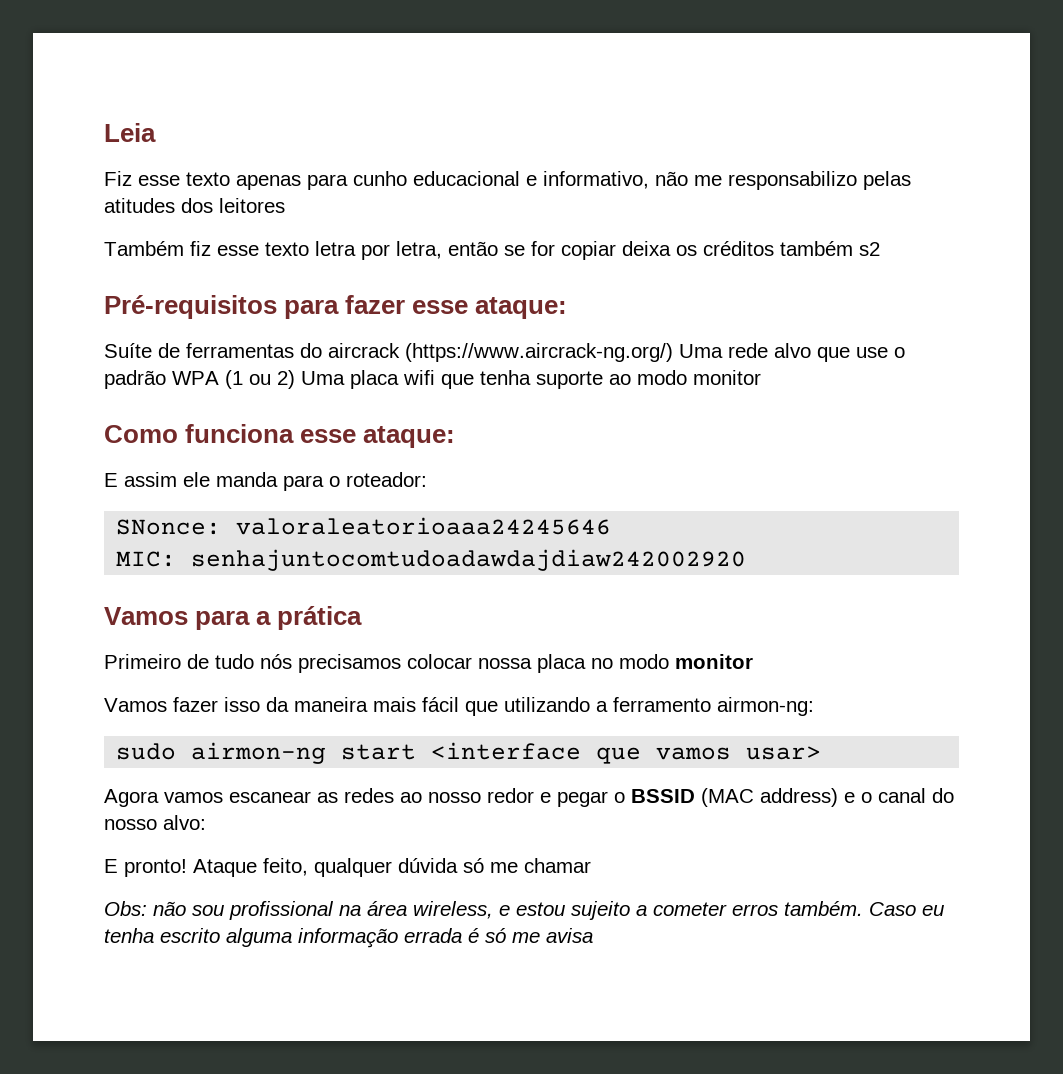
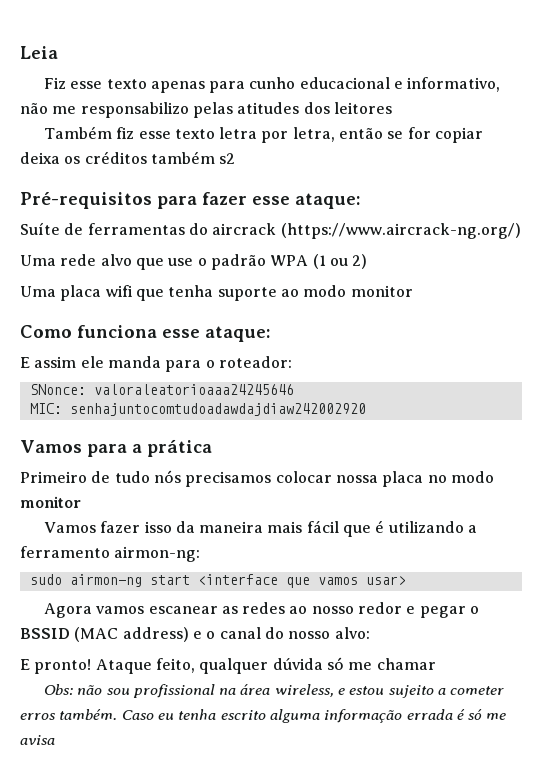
- Suíte de ferramentas do aircrack (https://www.aircrack-ng.org/) Uma rede alvo que use o padrão WPA (1 ou 2) Uma placa wifi que tenha suporte ao modo monitor
+ Suíte de ferramentas do aircrack (https://www.aircrack-ng.org/)
+ Uma rede alvo que use o padrão WPA (1 ou 2)
+ Uma placa wifi que tenha suporte ao modo monitor
- Vamos fazer isso da maneira mais fácil que utilizando a ferramento airmon-ng:
+ Vamos fazer isso da maneira mais fácil que é utilizando a ferramento airmon-ng:

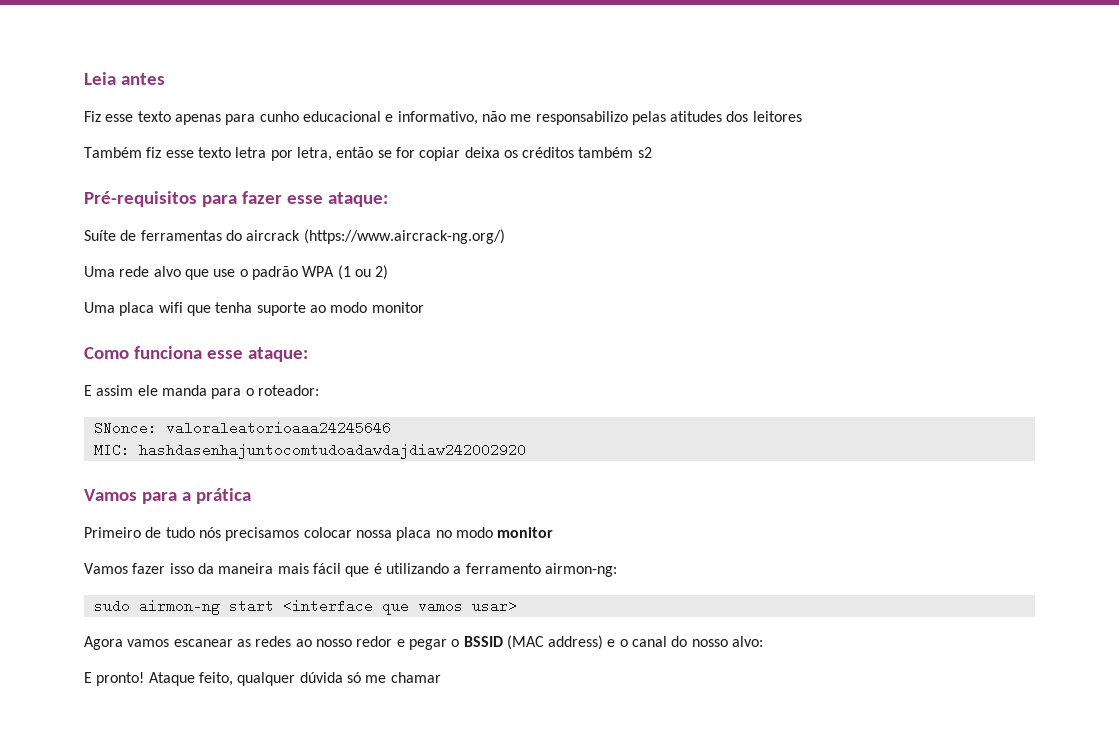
- Leia
+ Leia antes
- MIC: senhajuntocomtudoadawdajdiaw242002920
+ MIC: hashdasenhajuntocomtudoadawdajdiaw242002920
- Obs: não sou profissional na área wireless, e estou sujeito a cometer erros também. Caso eu tenha escrito alguma informação errada é só me avisa

